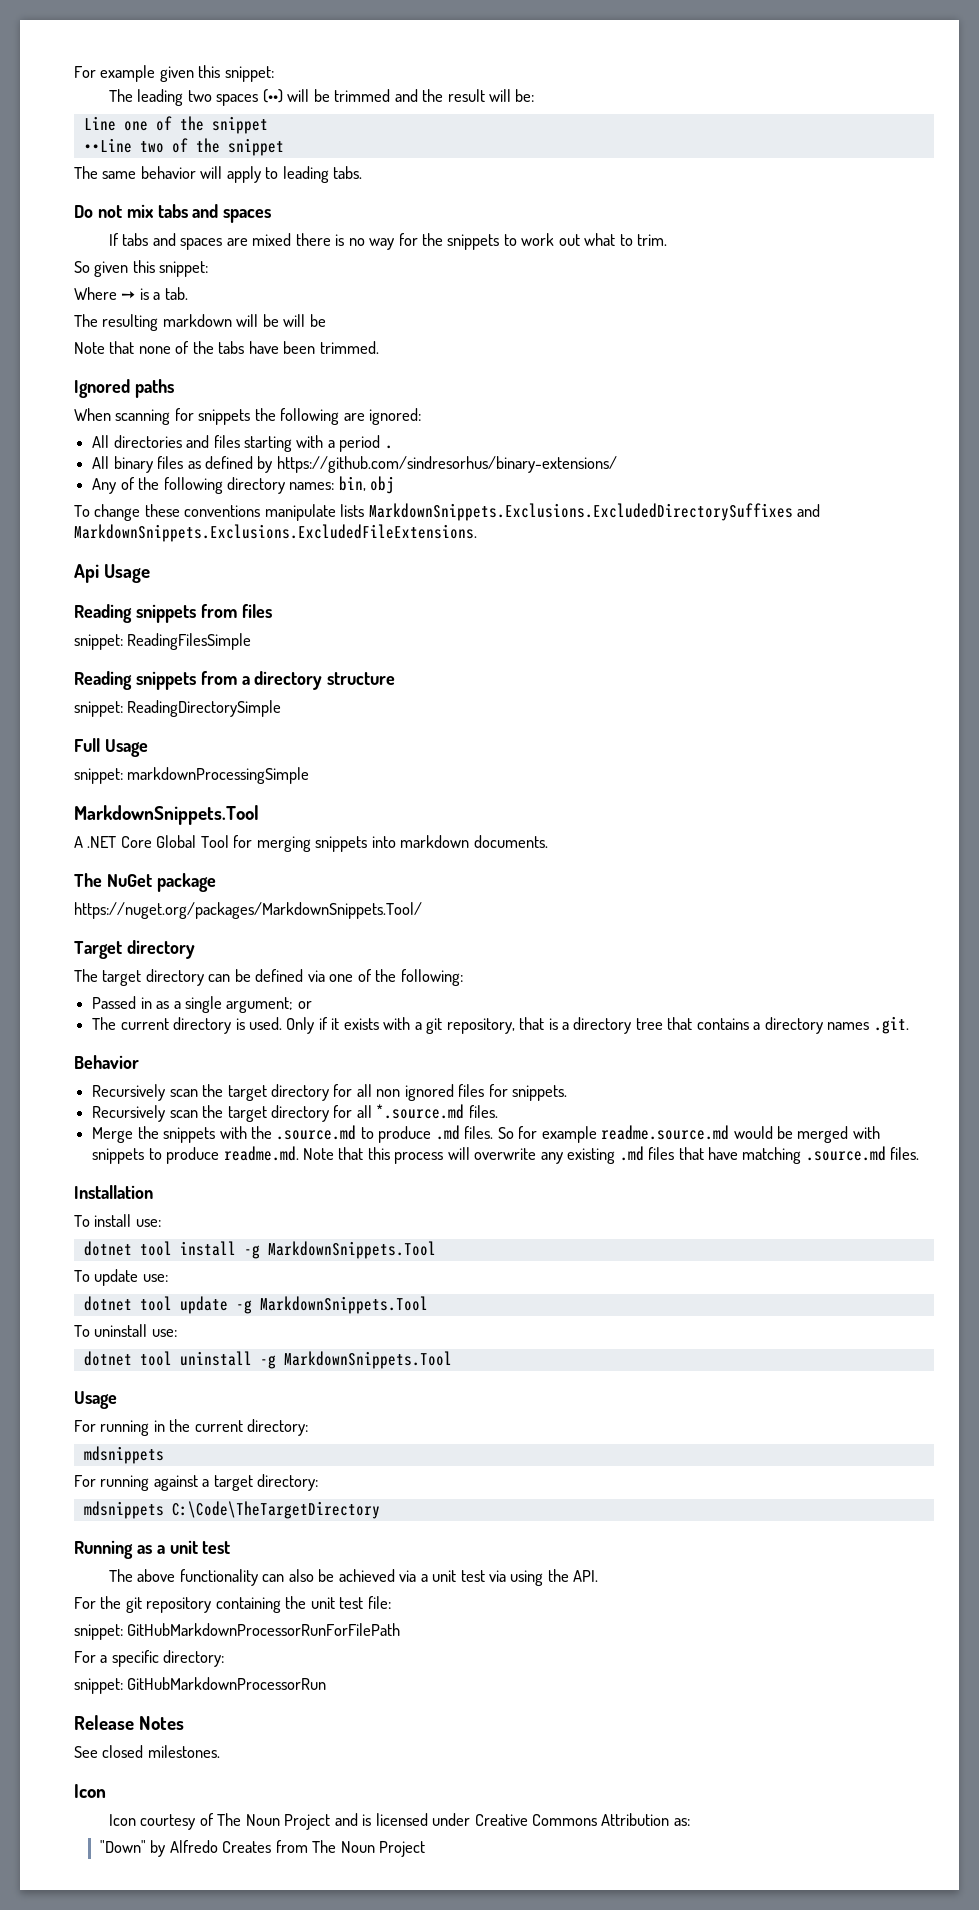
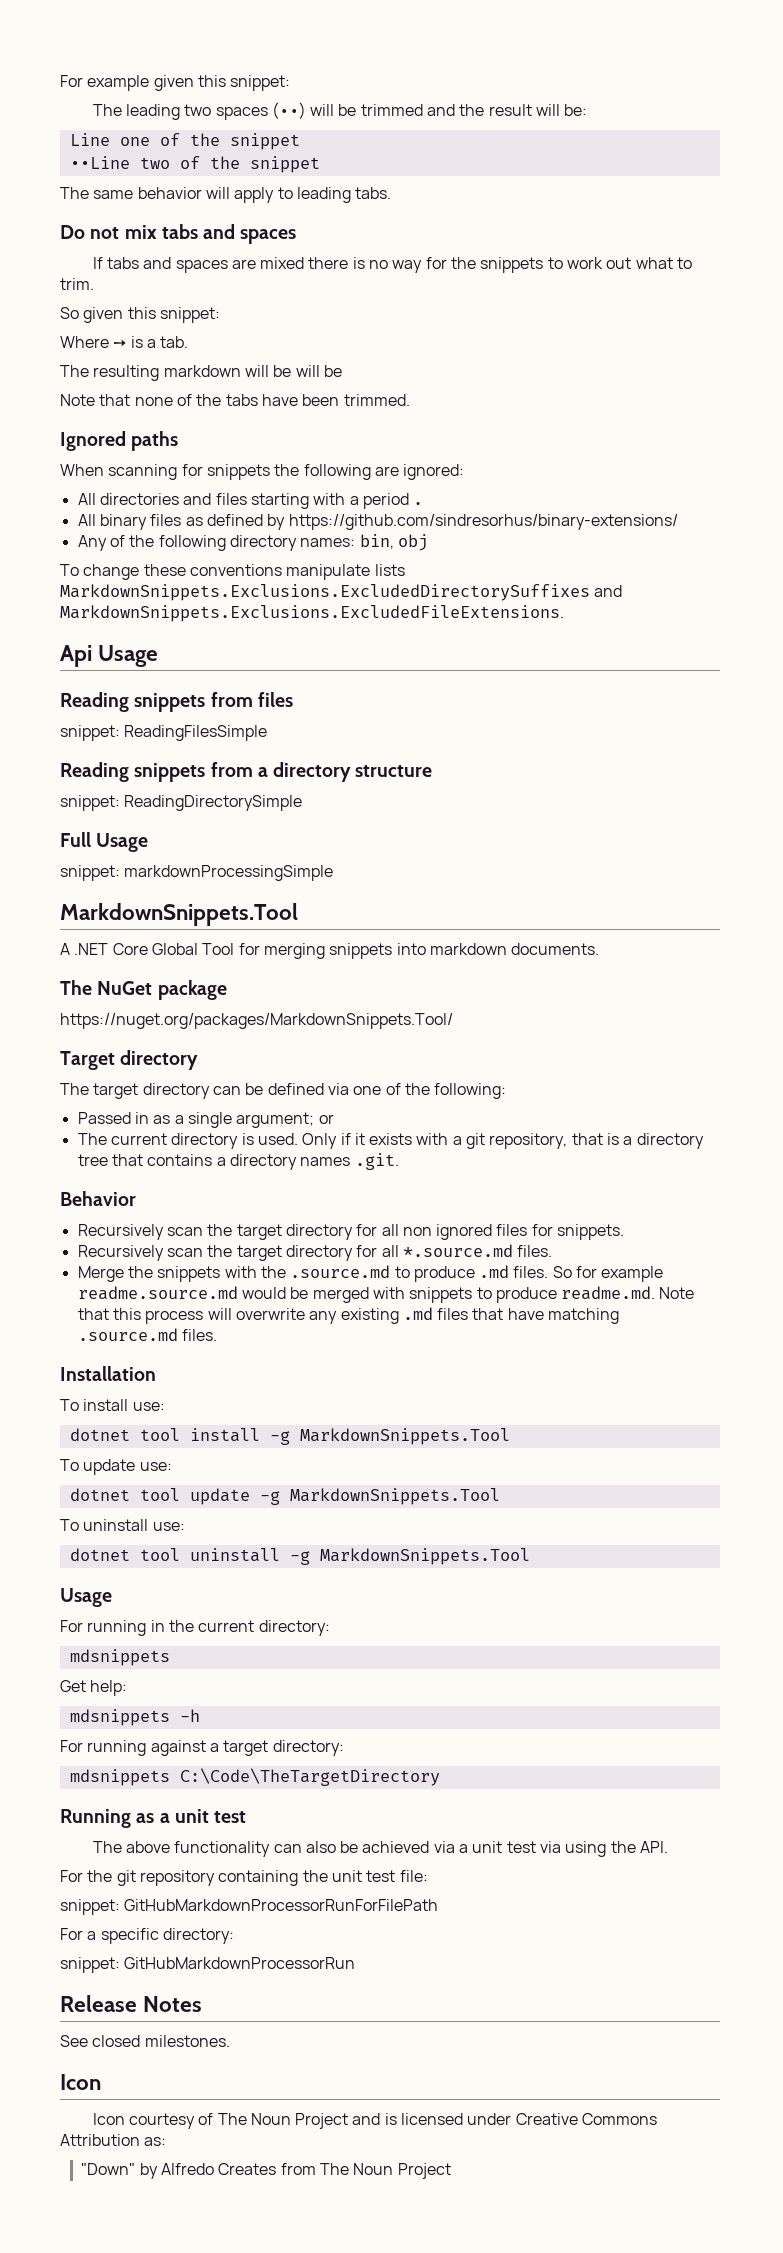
+ Get help:
+ mdsnippets -h

